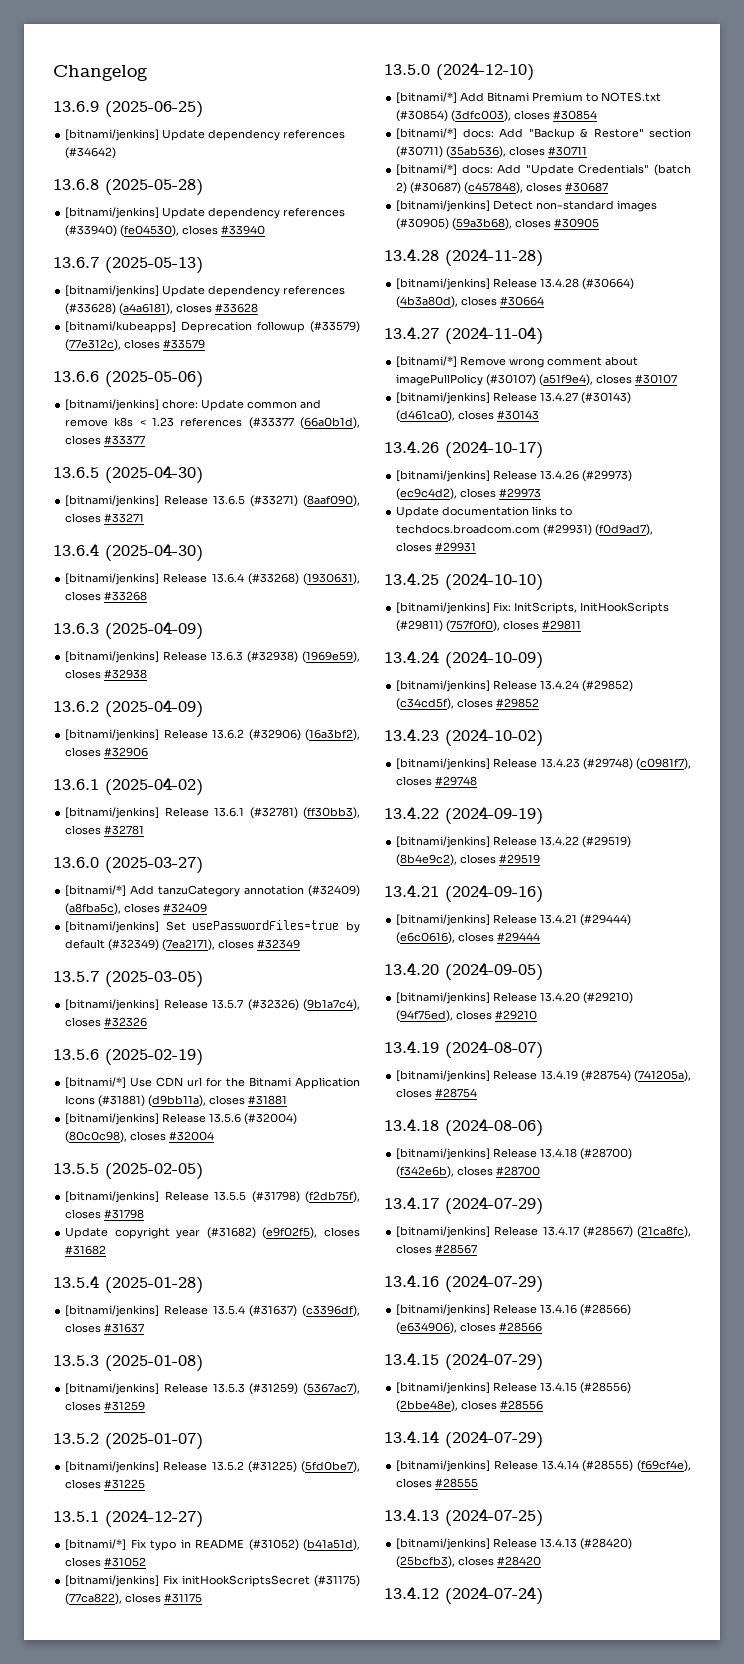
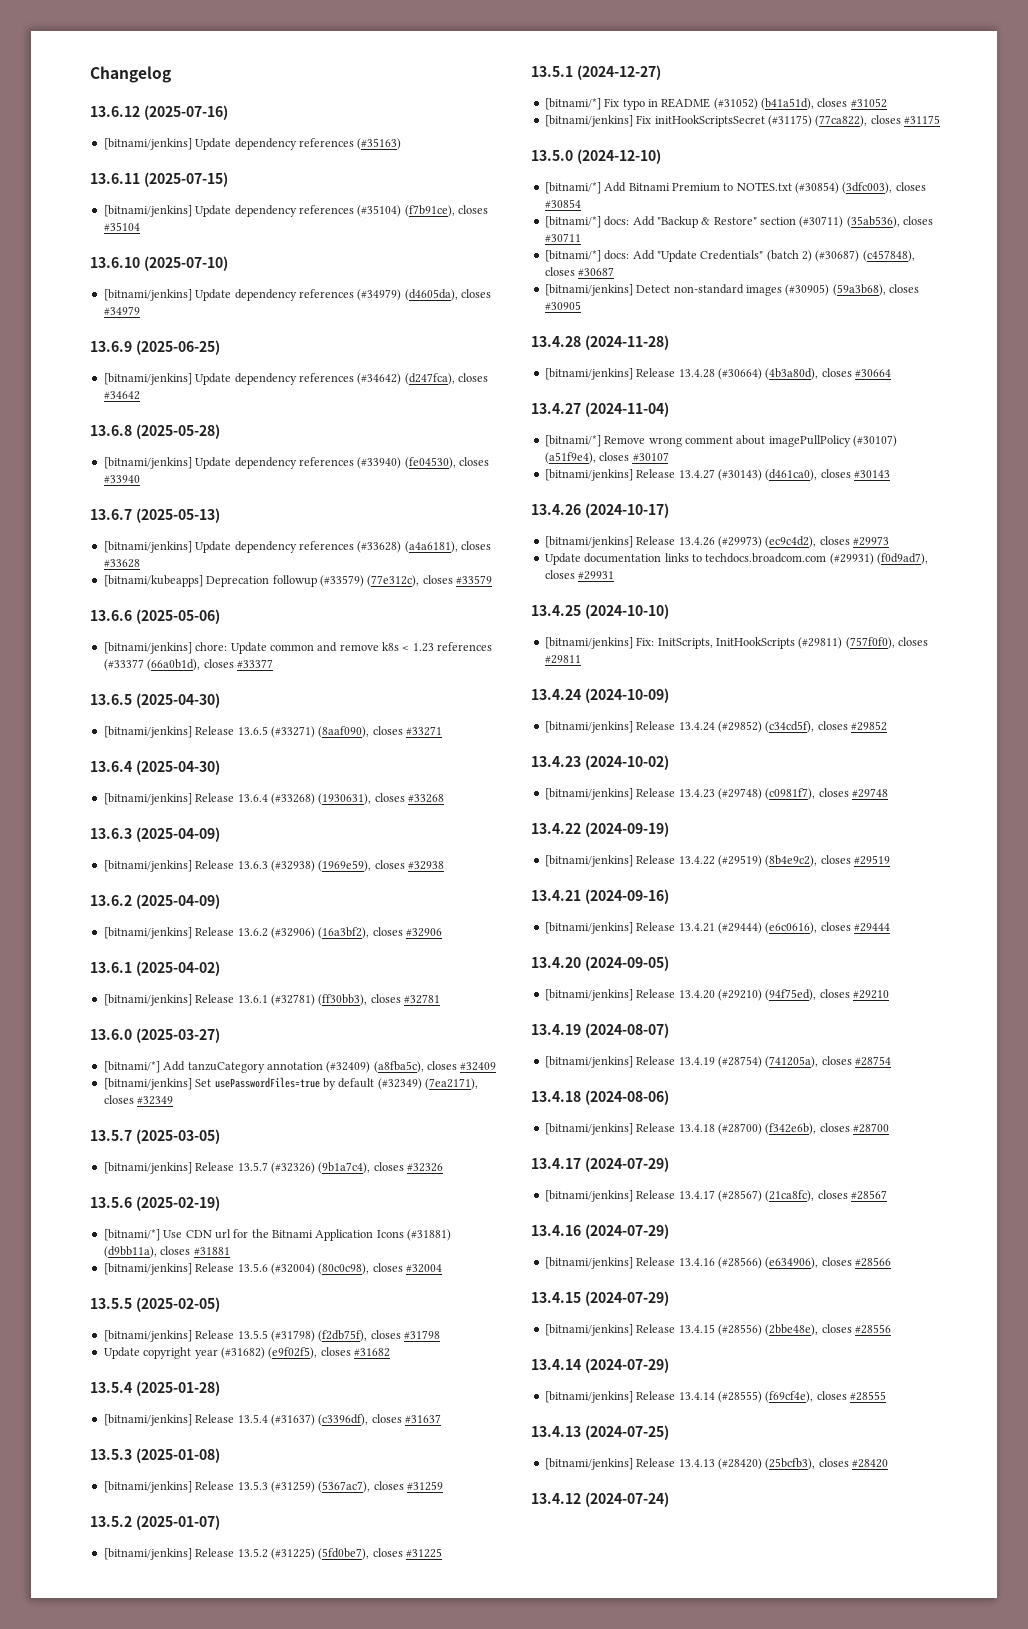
+ 13.6.12 (2025-07-16)
+ [bitnami/jenkins] Update dependency references (#35163)
+ 13.6.11 (2025-07-15)
+ [bitnami/jenkins] Update dependency references (#35104) (f7b91ce), closes #35104
+ 13.6.10 (2025-07-10)
+ [bitnami/jenkins] Update dependency references (#34979) (d4605da), closes #34979
- [bitnami/jenkins] Update dependency references (#34642)
+ [bitnami/jenkins] Update dependency references (#34642) (d247fca), closes #34642

